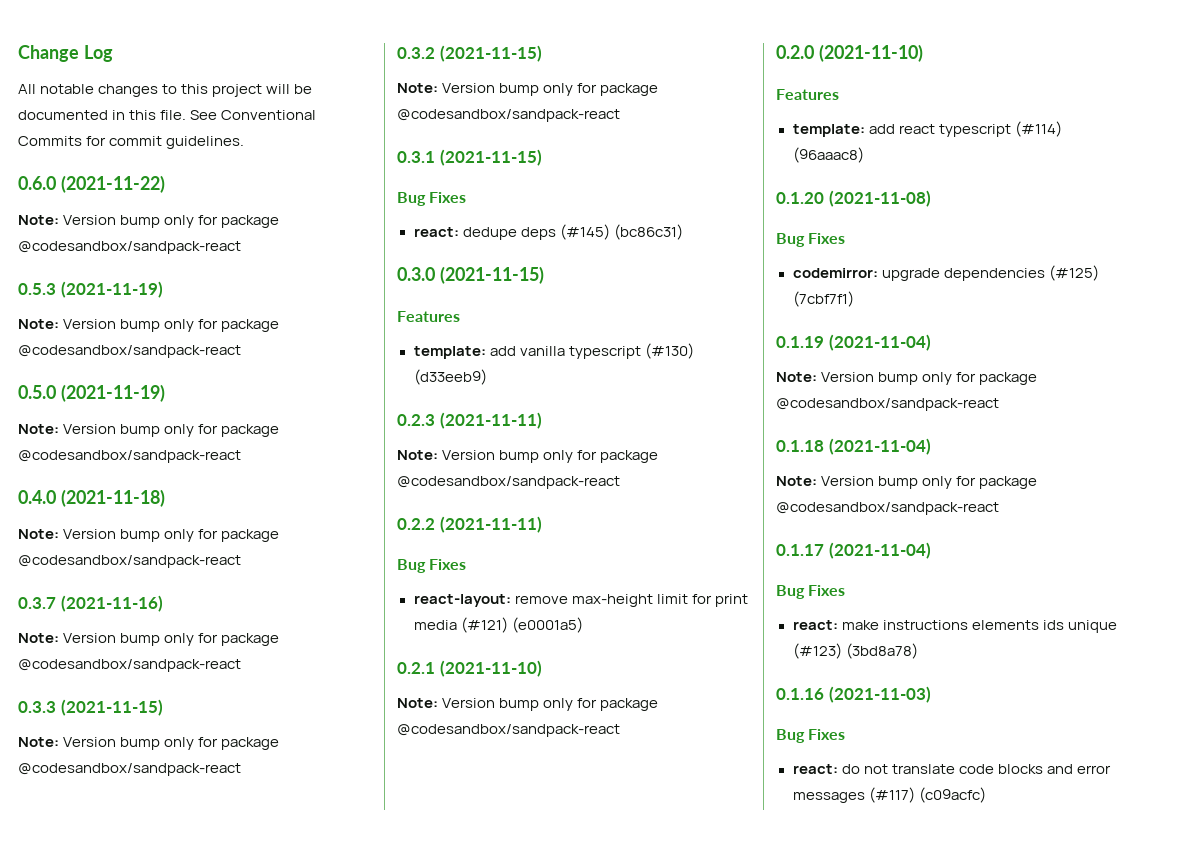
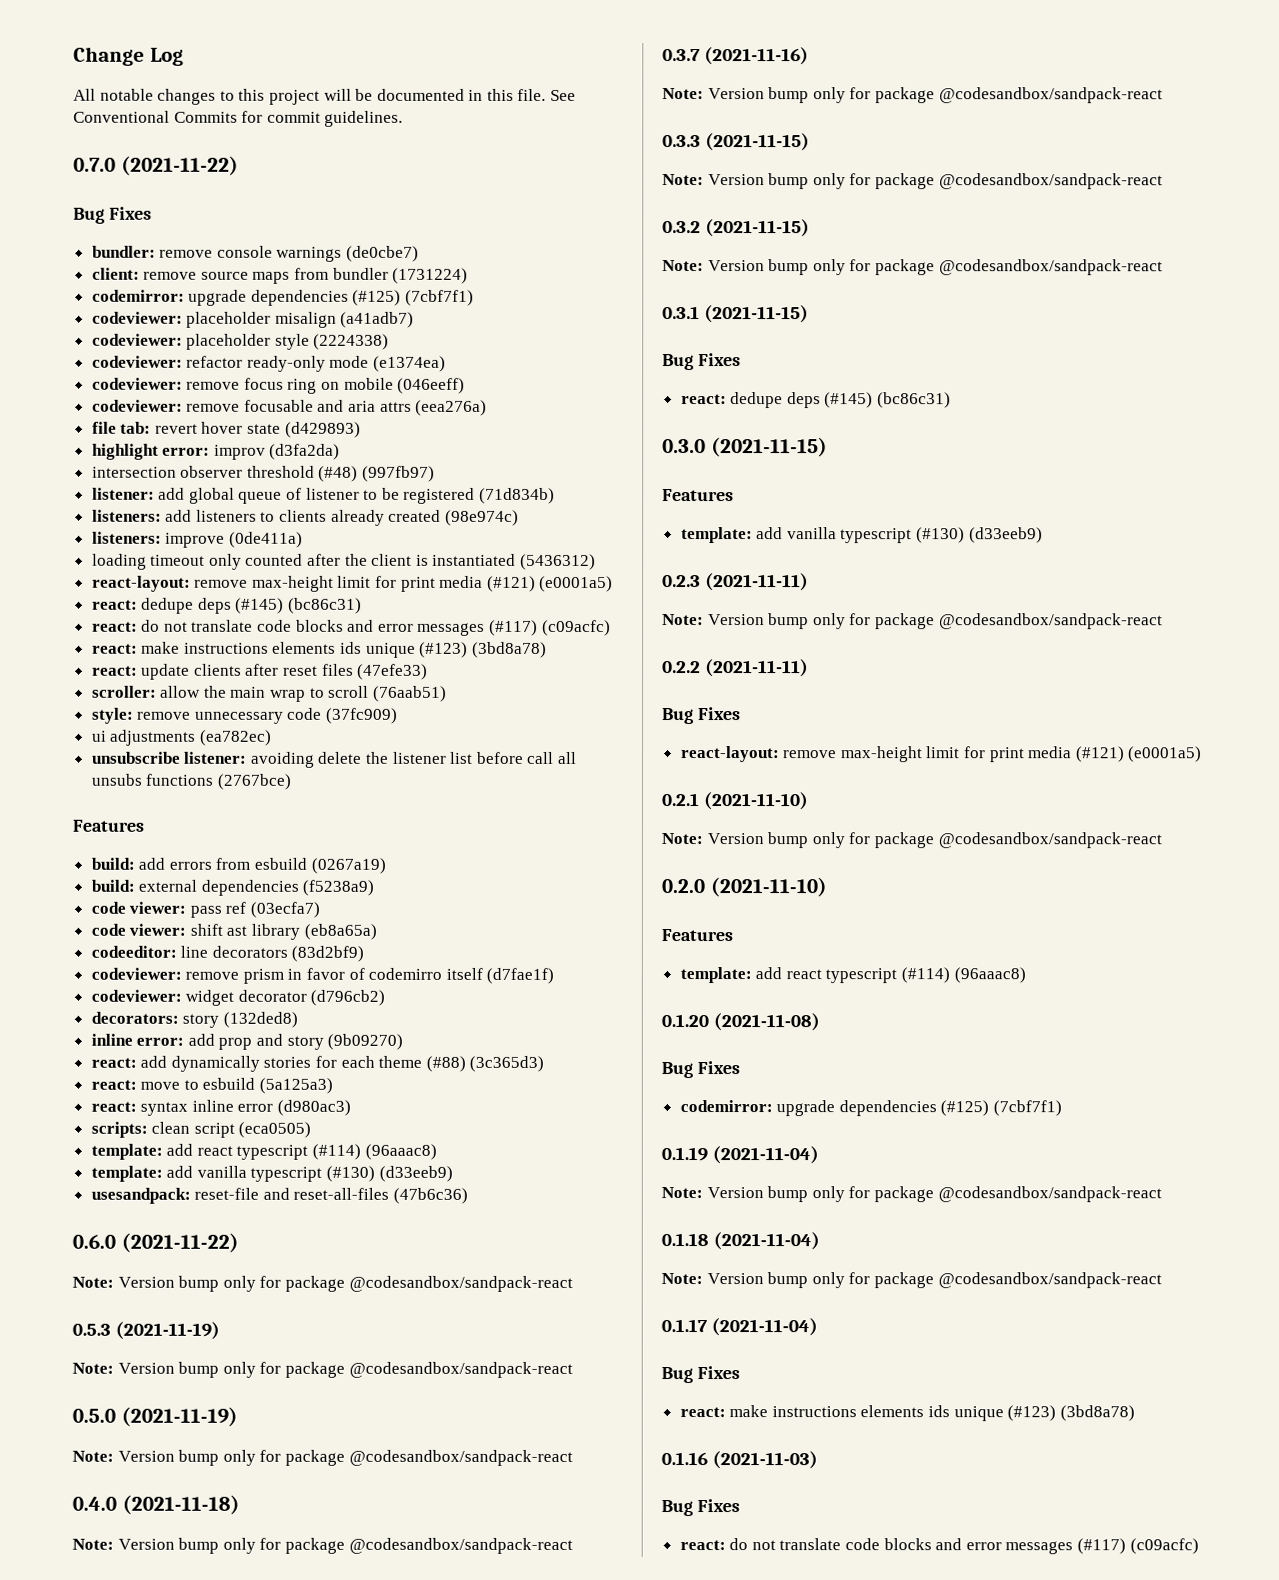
+ 0.7.0 (2021-11-22)
+ Bug Fixes
+ bundler: remove console warnings (de0cbe7)
+ client: remove source maps from bundler (1731224)
+ codemirror: upgrade dependencies (#125) (7cbf7f1)
+ codeviewer: placeholder misalign (a41adb7)
+ codeviewer: placeholder style (2224338)
+ codeviewer: refactor ready-only mode (e1374ea)
+ codeviewer: remove focus ring on mobile (046eeff)
+ codeviewer: remove focusable and aria attrs (eea276a)
+ file tab: revert hover state (d429893)
+ highlight error: improv (d3fa2da)
+ intersection observer threshold (#48) (997fb97)
+ listener: add global queue of listener to be registered (71d834b)
+ listeners: add listeners to clients already created (98e974c)
+ listeners: improve (0de411a)
+ loading timeout only counted after the client is instantiated (5436312)
+ react-layout: remove max-height limit for print media (#121) (e0001a5)
+ react: dedupe deps (#145) (bc86c31)
+ react: do not translate code blocks and error messages (#117) (c09acfc)
+ react: make instructions elements ids unique (#123) (3bd8a78)
+ react: update clients after reset files (47efe33)
+ scroller: allow the main wrap to scroll (76aab51)
+ style: remove unnecessary code (37fc909)
+ ui adjustments (ea782ec)
+ unsubscribe listener: avoiding delete the listener list before call all unsubs functions (2767bce)
+ Features
+ build: add errors from esbuild (0267a19)
+ build: external dependencies (f5238a9)
+ code viewer: pass ref (03ecfa7)
+ code viewer: shift ast library (eb8a65a)
+ codeeditor: line decorators (83d2bf9)
+ codeviewer: remove prism in favor of codemirro itself (d7fae1f)
+ codeviewer: widget decorator (d796cb2)
+ decorators: story (132ded8)
+ inline error: add prop and story (9b09270)
+ react: add dynamically stories for each theme (#88) (3c365d3)
+ react: move to esbuild (5a125a3)
+ react: syntax inline error (d980ac3)
+ scripts: clean script (eca0505)
+ template: add react typescript (#114) (96aaac8)
+ template: add vanilla typescript (#130) (d33eeb9)
+ usesandpack: reset-file and reset-all-files (47b6c36)

